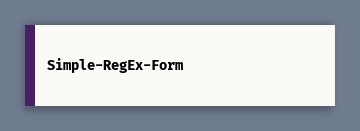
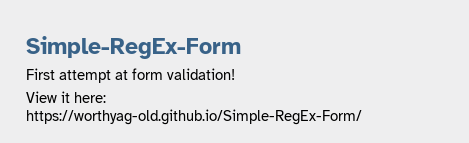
+ First attempt at form validation!
+ View it here: https://worthyag-old.github.io/Simple-RegEx-Form/

